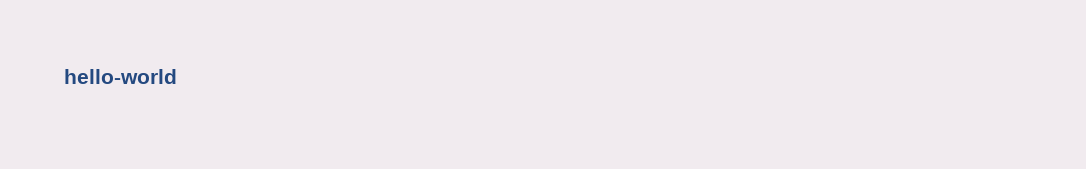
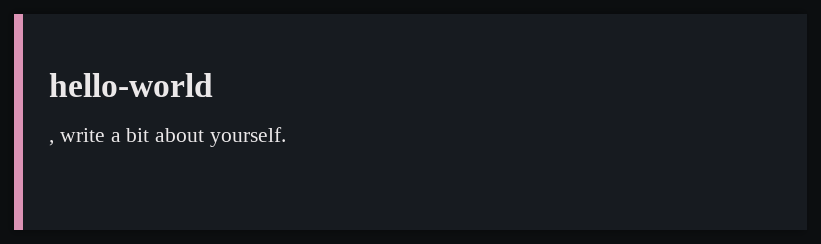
+ , write a bit about yourself.

